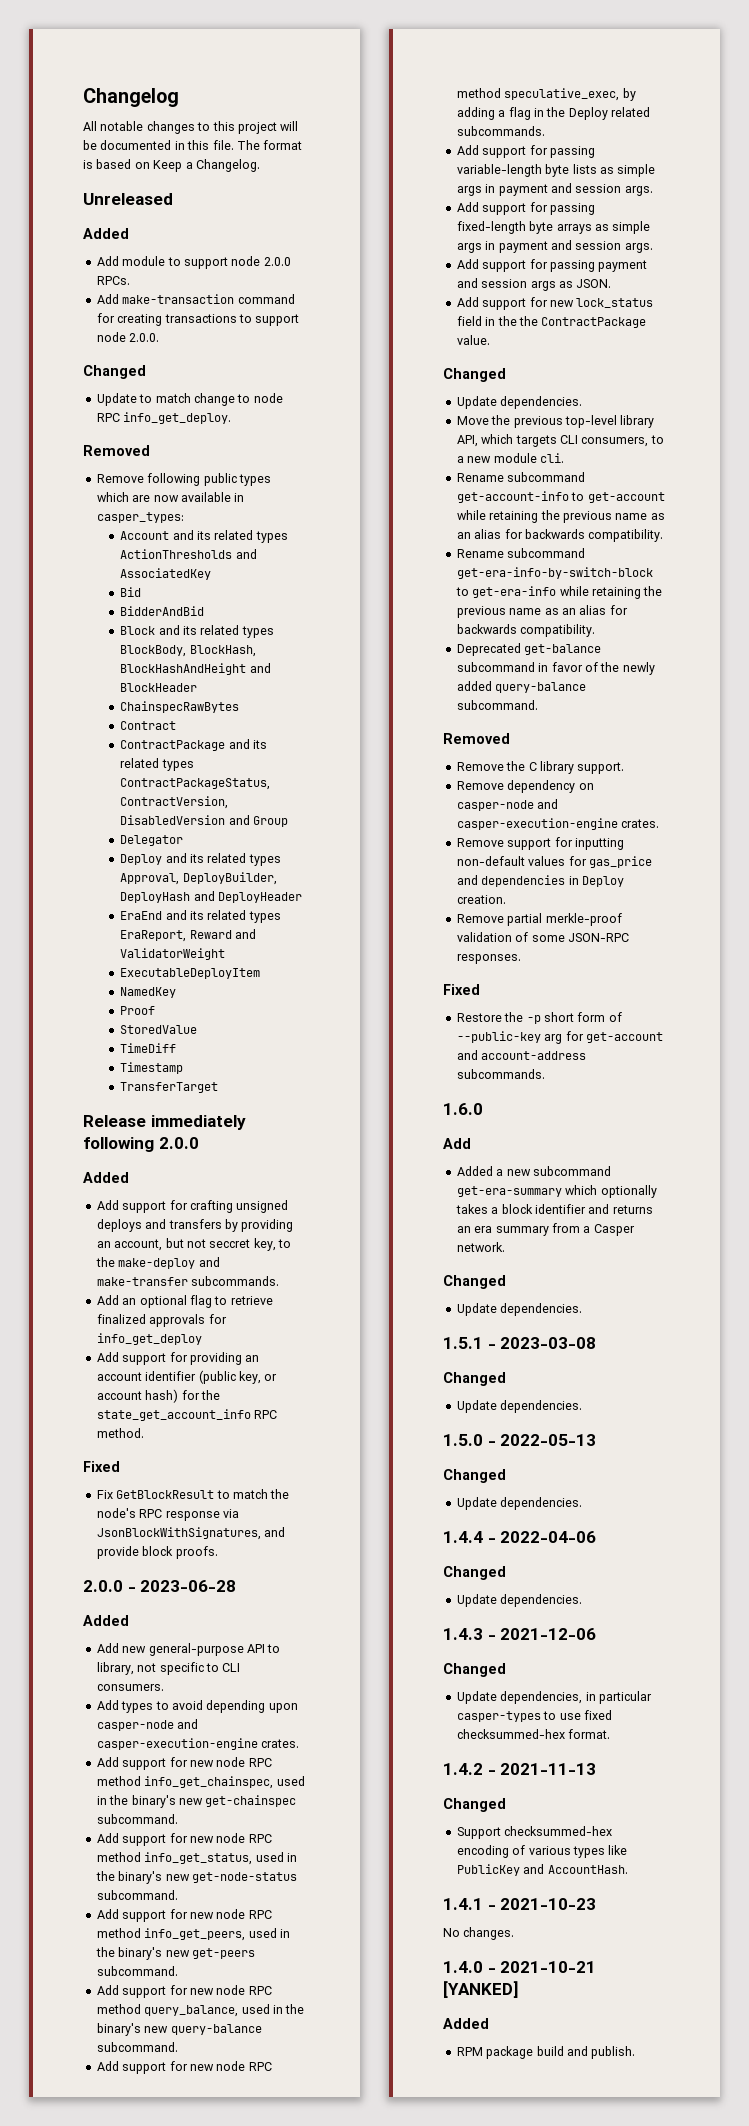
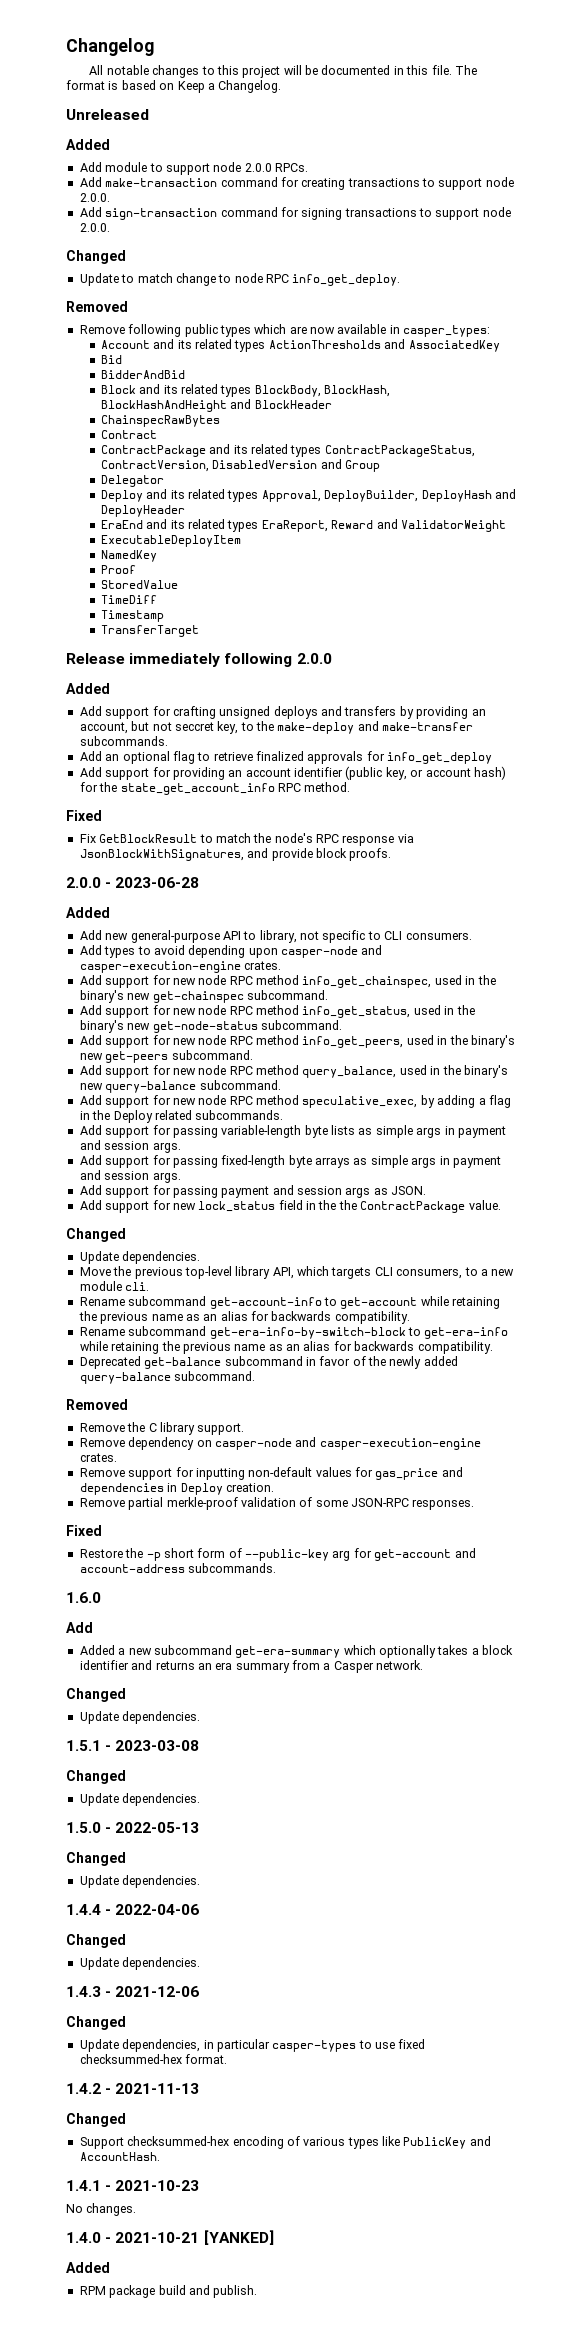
+ Add sign-transaction command for signing transactions to support node 2.0.0.

